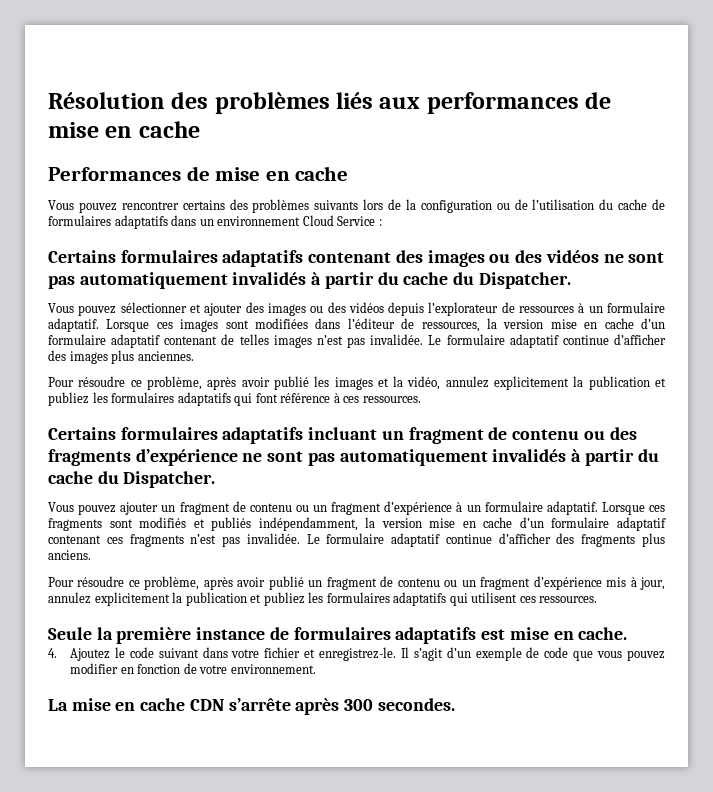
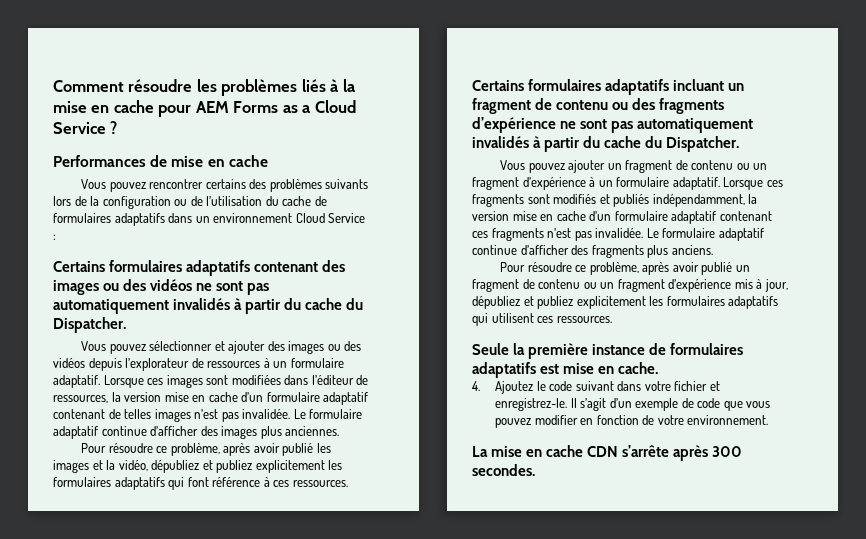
- Résolution des problèmes liés aux performances de mise en cache
+ Comment résoudre les problèmes liés à la mise en cache pour AEM Forms as a Cloud Service ?
- Pour résoudre ce problème, après avoir publié les images et la vidéo, annulez explicitement la publication et publiez les formulaires adaptatifs qui font référence à ces ressources.
+ Pour résoudre ce problème, après avoir publié les images et la vidéo, dépubliez et publiez explicitement les formulaires adaptatifs qui font référence à ces ressources.
- Pour résoudre ce problème, après avoir publié un fragment de contenu ou un fragment d’expérience mis à jour, annulez explicitement la publication et publiez les formulaires adaptatifs qui utilisent ces ressources.
+ Pour résoudre ce problème, après avoir publié un fragment de contenu ou un fragment d’expérience mis à jour, dépubliez et publiez explicitement les formulaires adaptatifs qui utilisent ces ressources.

